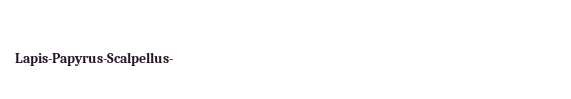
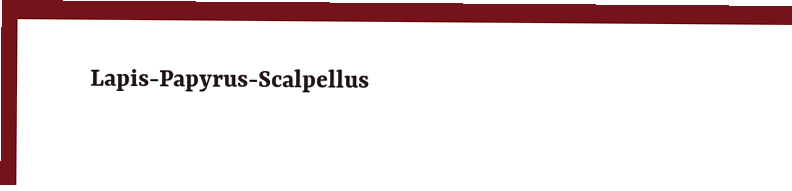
- Lapis-Papyrus-Scalpellus-
+ Lapis-Papyrus-Scalpellus

